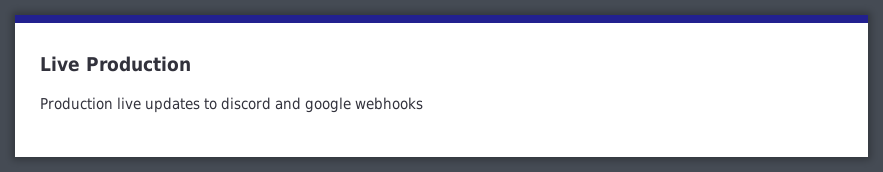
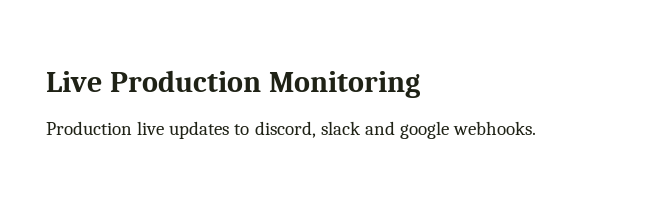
- Live Production
+ Live Production Monitoring
- Production live updates to discord and google webhooks
+ Production live updates to discord, slack and google webhooks.

